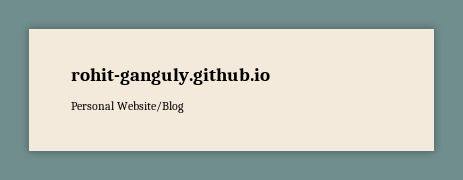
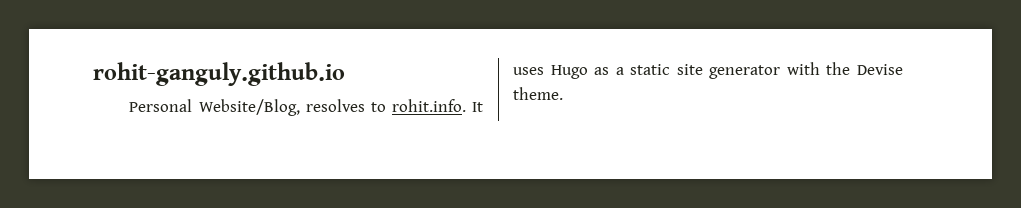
- Personal Website/Blog
+ Personal Website/Blog, resolves to rohit.info. It uses Hugo as a static site generator with the Devise theme.

